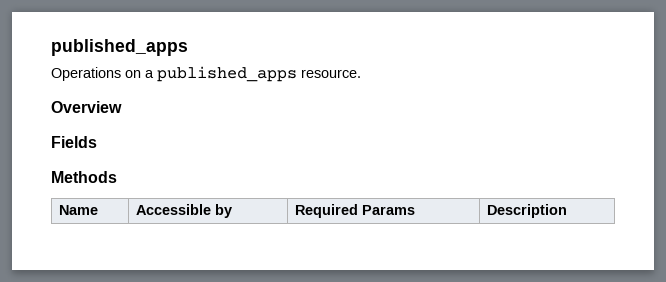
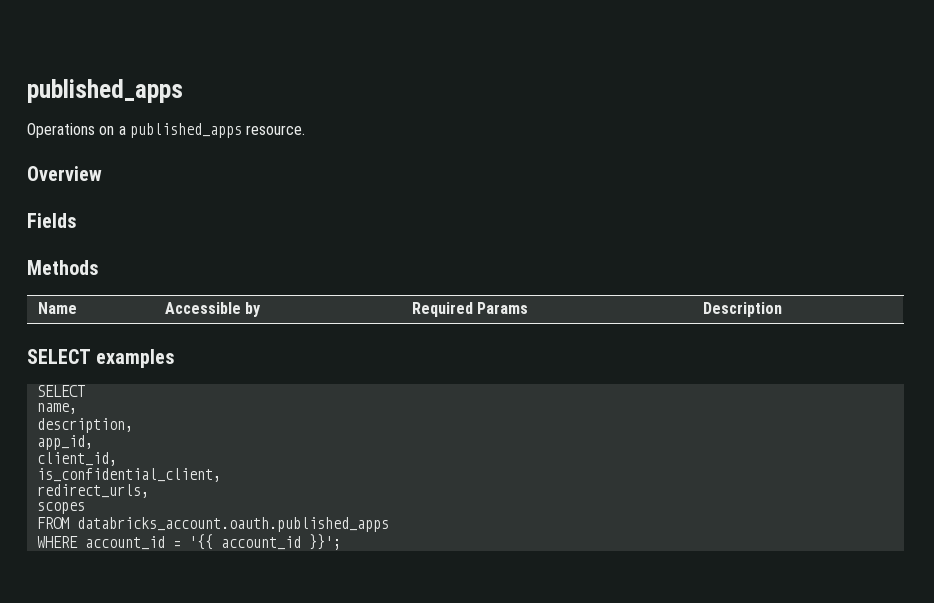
+ SELECT examples
+ SELECT
+ name,
+ description,
+ app_id,
+ client_id,
+ is_confidential_client,
+ redirect_urls,
+ scopes
+ FROM databricks_account.oauth.published_apps
+ WHERE account_id = '{{ account_id }}';

